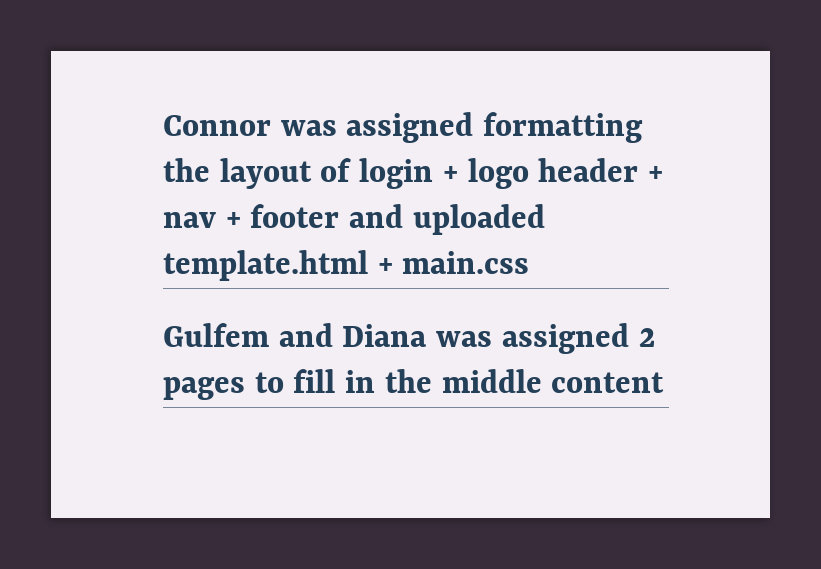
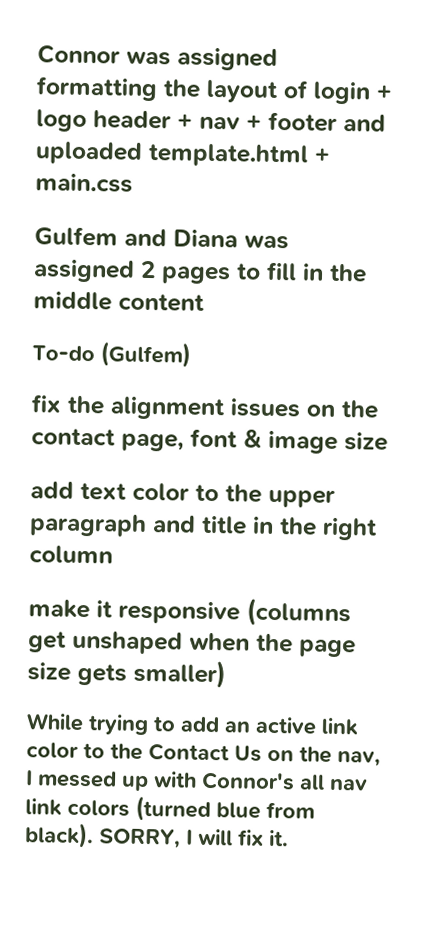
+ To-do (Gulfem)
+ fix the alignment issues on the contact page, font & image size
+ add text color to the upper paragraph and title in the right column
+ make it responsive (columns get unshaped when the page size gets smaller)
+ While trying to add an active link color to the Contact Us on the nav, I messed up with Connor's all nav link colors (turned blue from black). SORRY, I will fix it.

